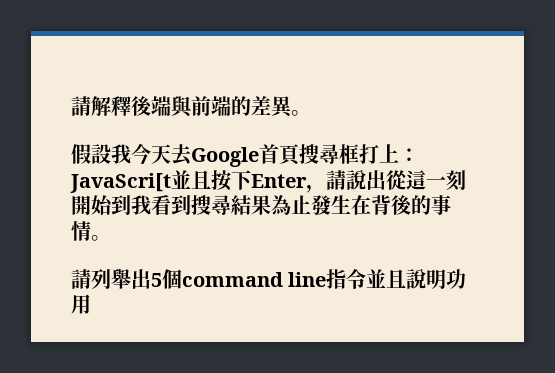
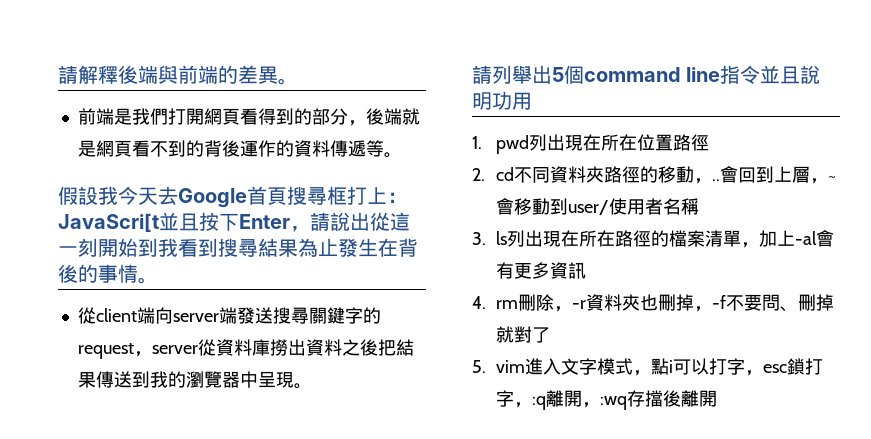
+ 前端是我們打開網頁看得到的部分，後端就是網頁看不到的背後運作的資料傳遞等。
+ 從client端向server端發送搜尋關鍵字的request，server從資料庫撈出資料之後把結果傳送到我的瀏覽器中呈現。
+ 1. pwd列出現在所在位置路徑
+ 2. cd不同資料夾路徑的移動，..會回到上層，~會移動到user/使用者名稱
+ 3. ls列出現在所在路徑的檔案清單，加上-al會有更多資訊
+ 4. rm刪除，-r資料夾也刪掉，-f不要問、刪掉就對了
+ 5. vim進入文字模式，點i可以打字，esc鎖打字，:q離開，:wq存擋後離開

